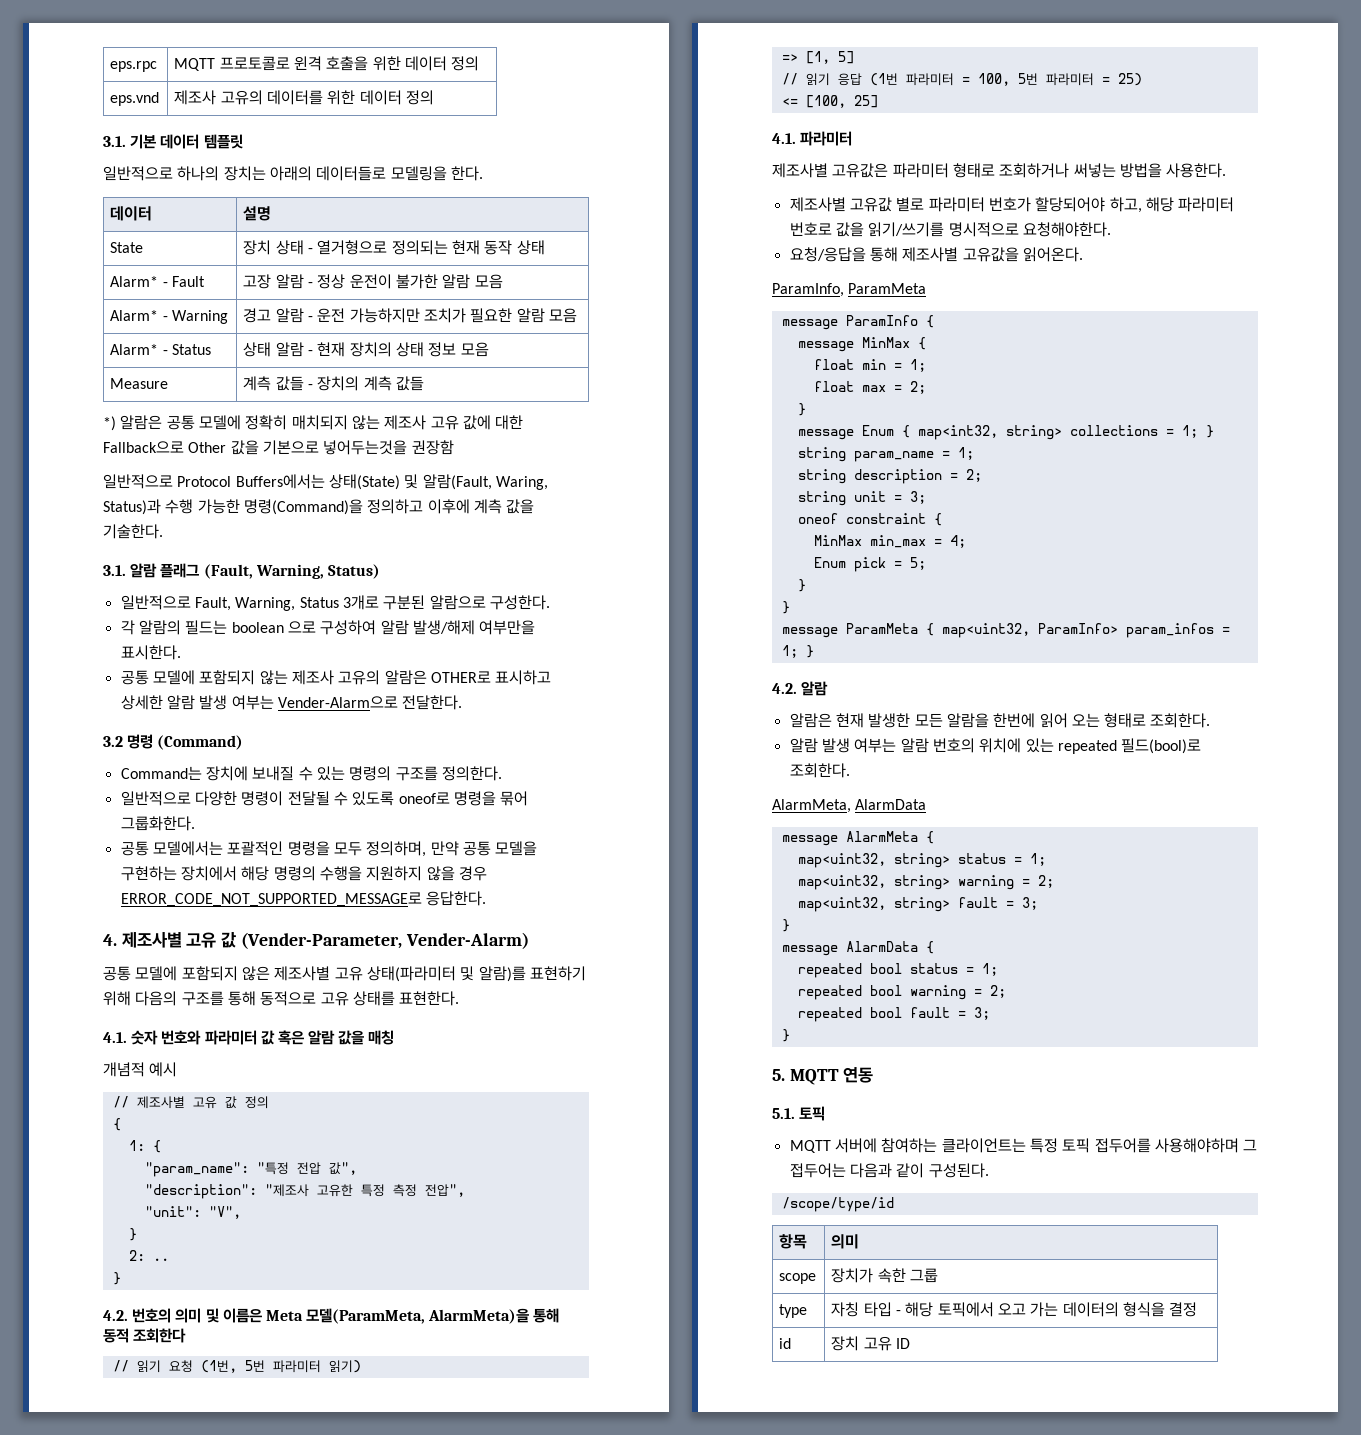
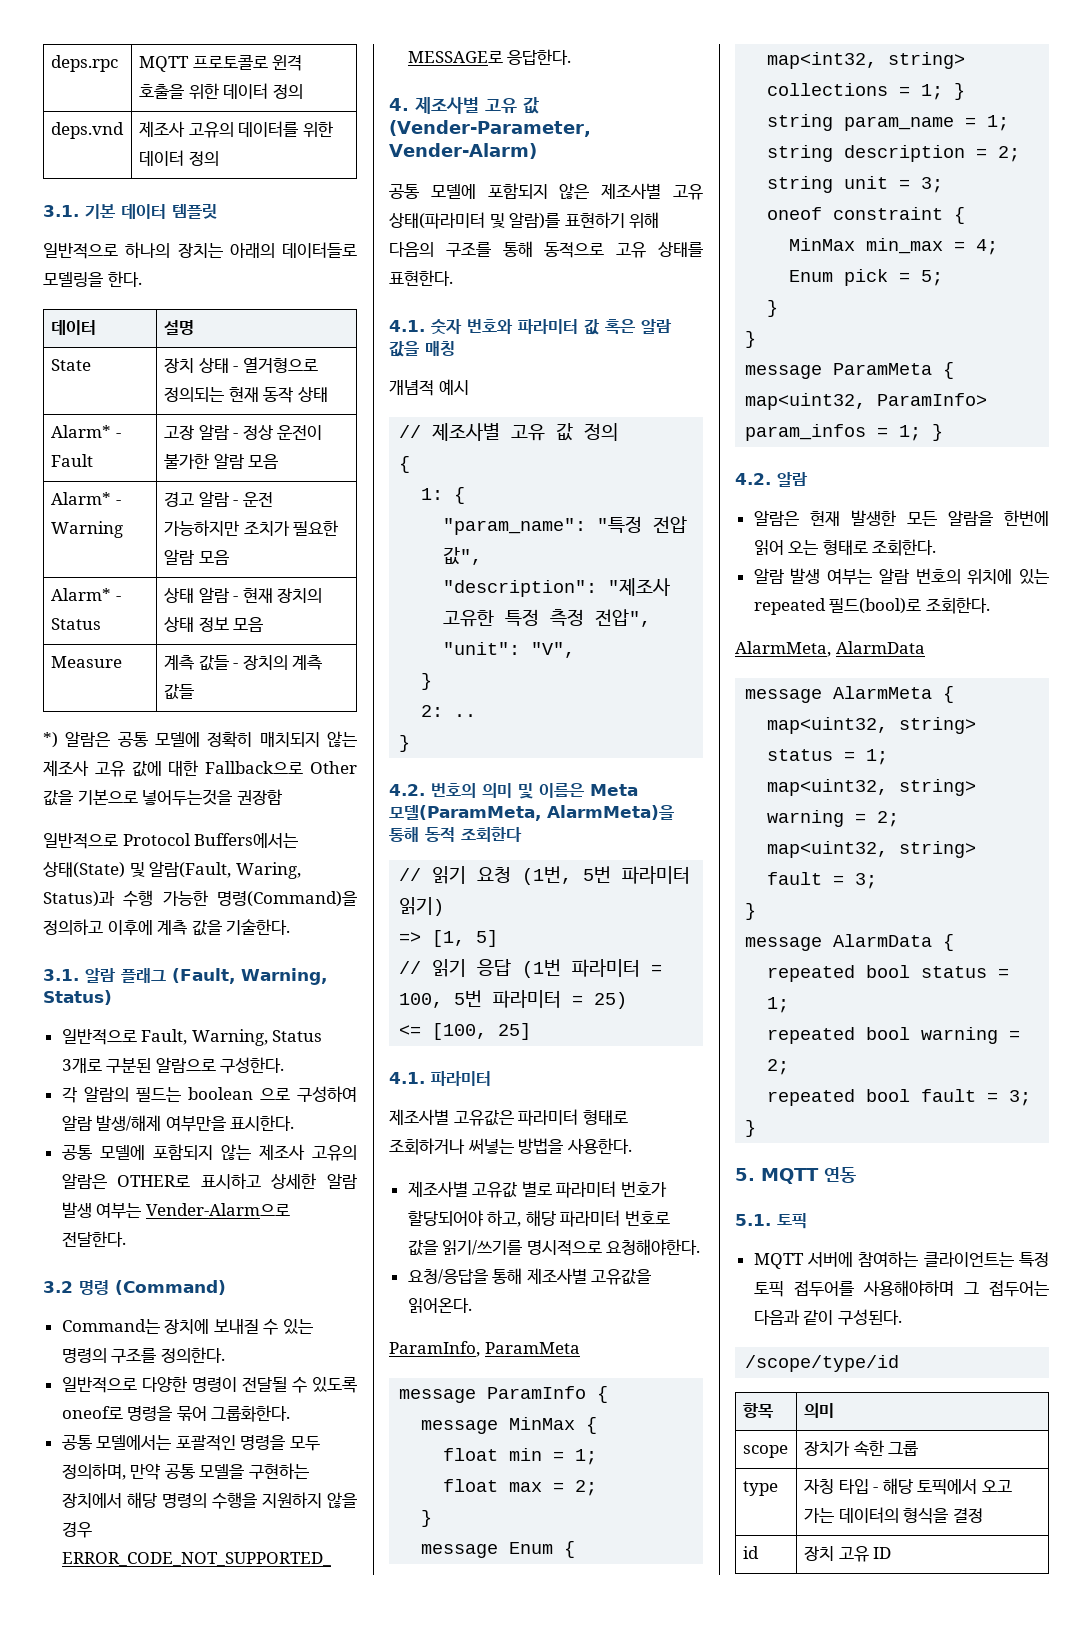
- eps.rpc | MQTT 프로토콜로 윈격 호출을 위한 데이터 정의
+ deps.rpc | MQTT 프로토콜로 윈격 호출을 위한 데이터 정의
- eps.vnd | 제조사 고유의 데이터를 위한 데이터 정의
+ deps.vnd | 제조사 고유의 데이터를 위한 데이터 정의

